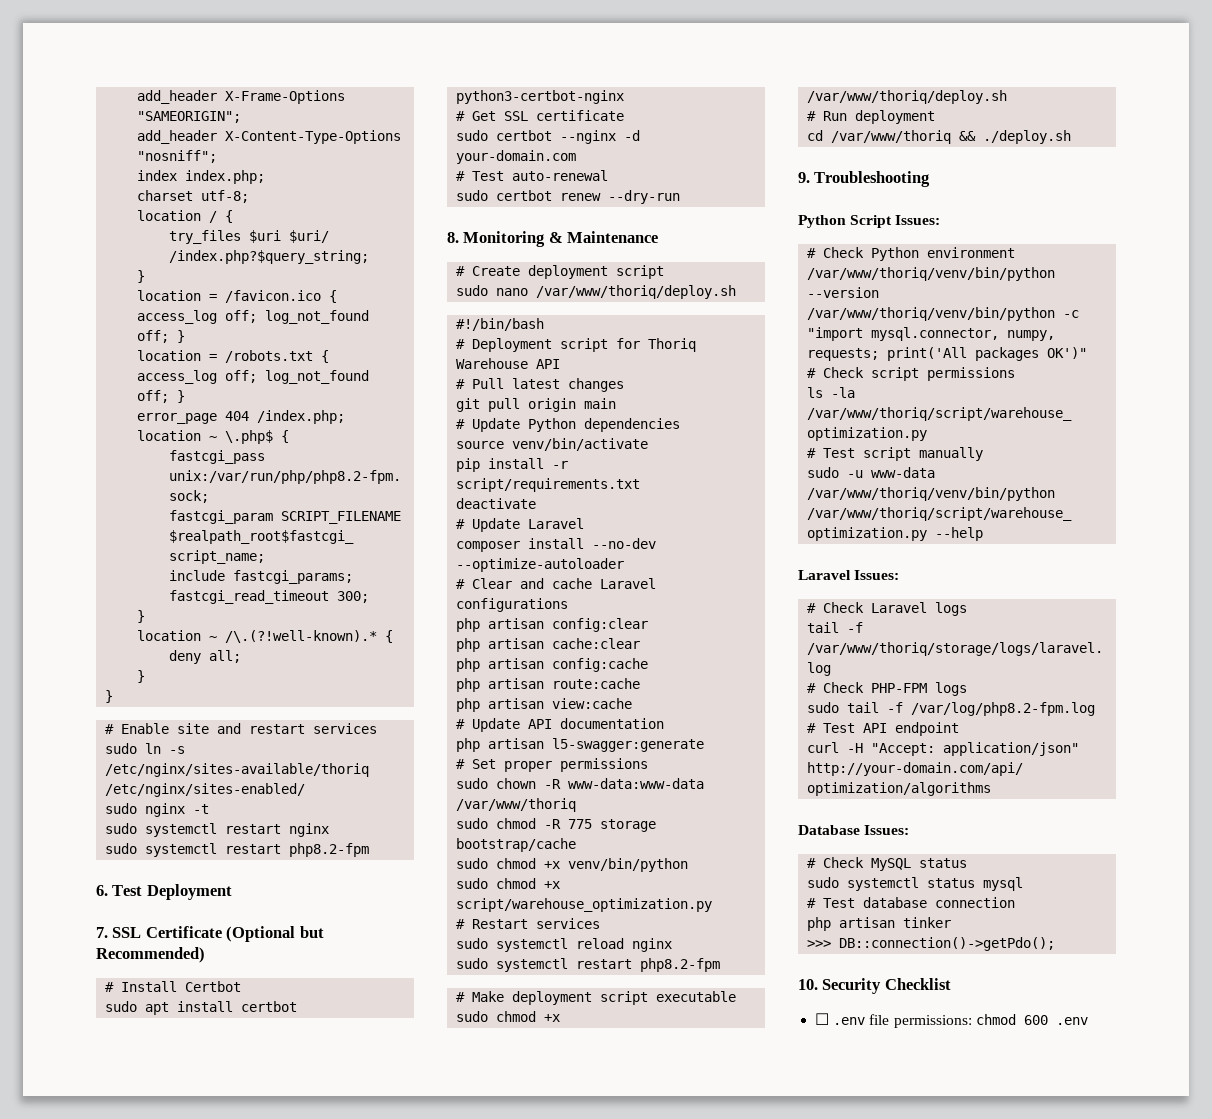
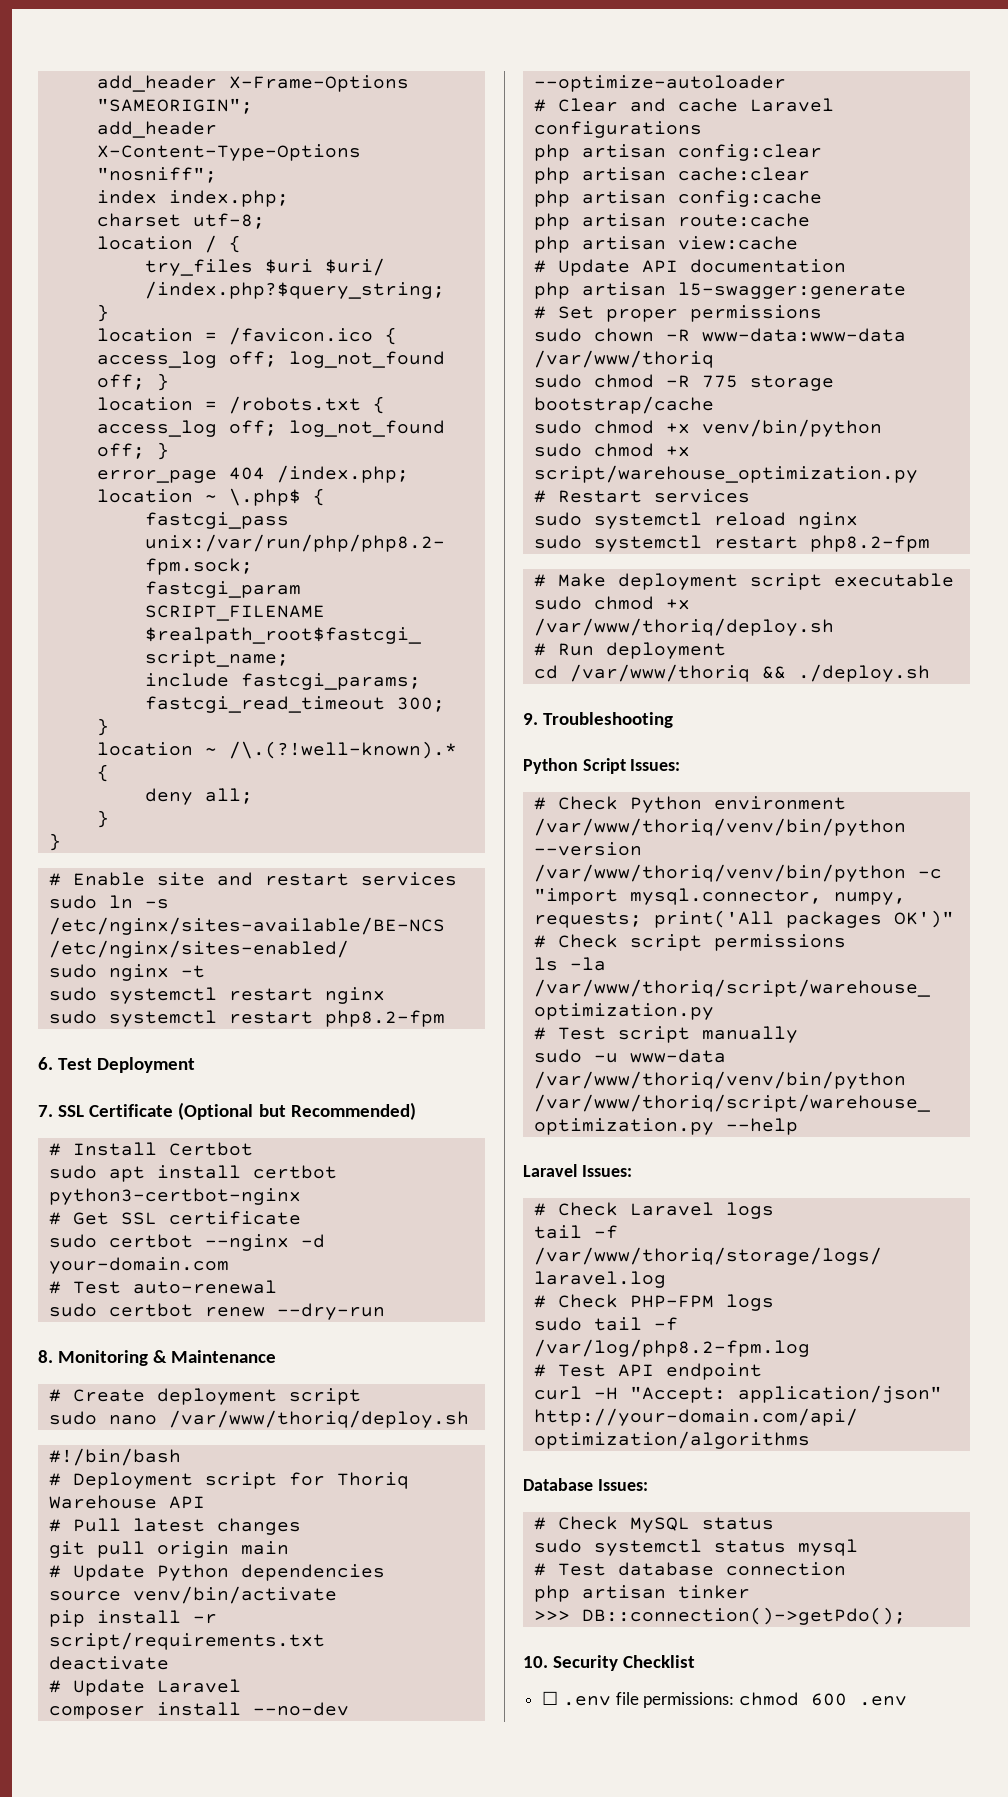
- sudo ln -s /etc/nginx/sites-available/thoriq /etc/nginx/sites-enabled/
+ sudo ln -s /etc/nginx/sites-available/BE-NCS /etc/nginx/sites-enabled/

